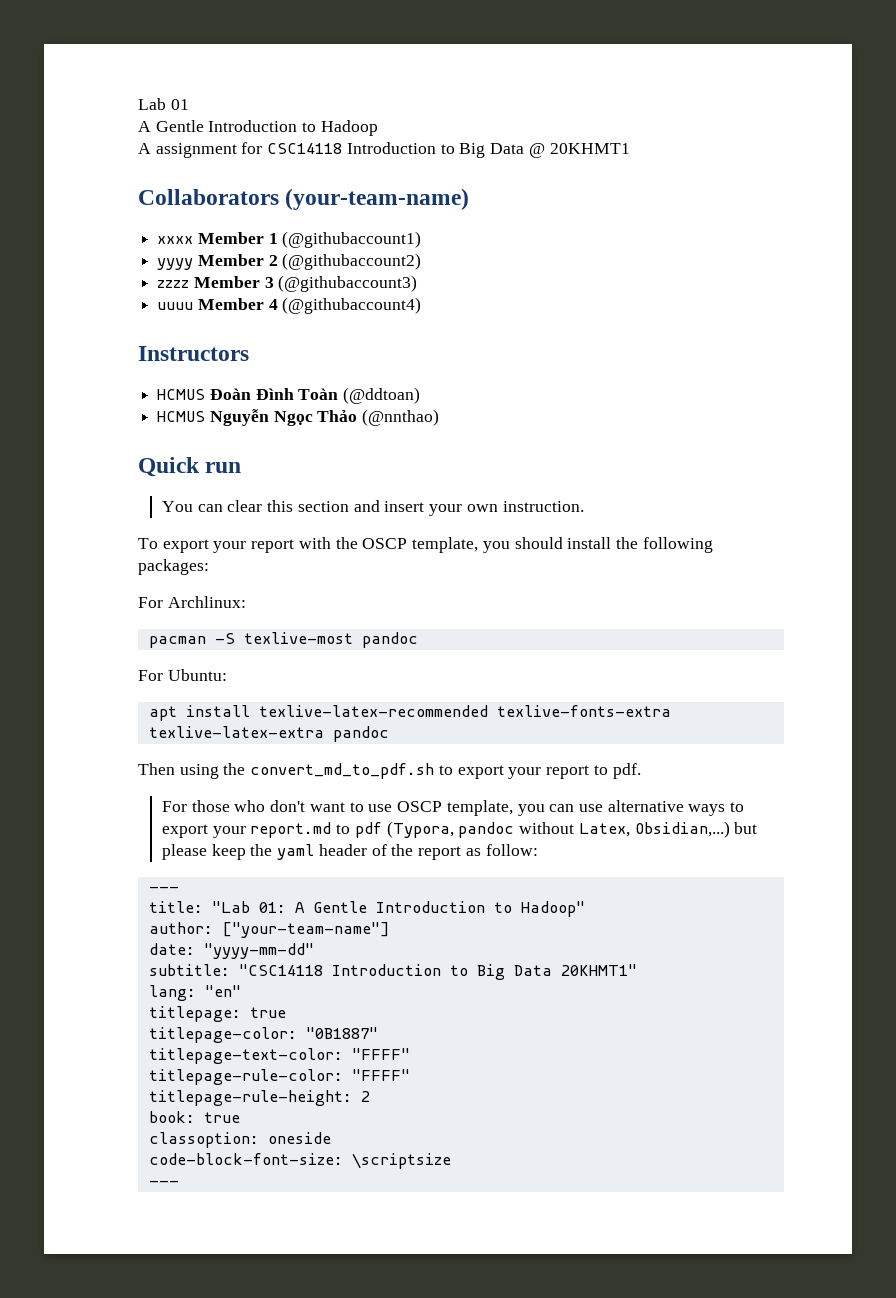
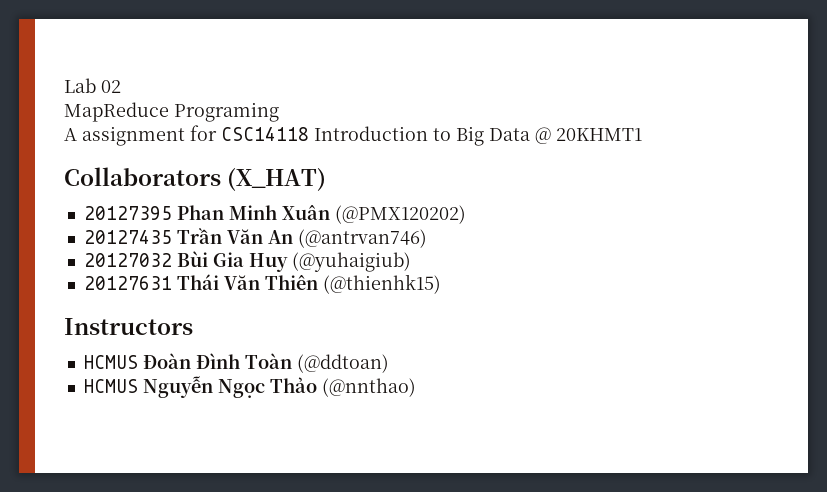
- Lab 01
- A Gentle Introduction to Hadoop
+ Lab 02
+ MapReduce Programing
- Collaborators (your-team-name)
- xxxx Member 1 (@githubaccount1)
- yyyy Member 2 (@githubaccount2)
- zzzz Member 3 (@githubaccount3)
- uuuu Member 4 (@githubaccount4)
+ Collaborators (X_HAT)
+ 20127395 Phan Minh Xuân (@PMX120202)
+ 20127435 Trần Văn An (@antrvan746)
+ 20127032 Bùi Gia Huy (@yuhaigiub)
+ 20127631 Thái Văn Thiên (@thienhk15)
- Quick run
- You can clear this section and insert your own instruction.
- To export your report with the OSCP template, you should install the following packages:
- For Archlinux:
- pacman -S texlive-most pandoc
- For Ubuntu:
- apt install texlive-latex-recommended texlive-fonts-extra texlive-latex-extra pandoc
- Then using the convert_md_to_pdf.sh to export your report to pdf.
- For those who don't want to use OSCP template, you can use alternative ways to export your report.md to pdf (Typora, pandoc without Latex, Obsidian,...) but please keep the yaml header of the report as follow:
- ---
- title: "Lab 01: A Gentle Introduction to Hadoop"
- author: ["your-team-name"]
- date: "yyyy-mm-dd"
- subtitle: "CSC14118 Introduction to Big Data 20KHMT1"
- lang: "en"
- titlepage: true
- titlepage-color: "0B1887"
- titlepage-text-color: "FFFF"
- titlepage-rule-color: "FFFF"
- titlepage-rule-height: 2
- book: true
- classoption: oneside
- code-block-font-size: \scriptsize
- ---

